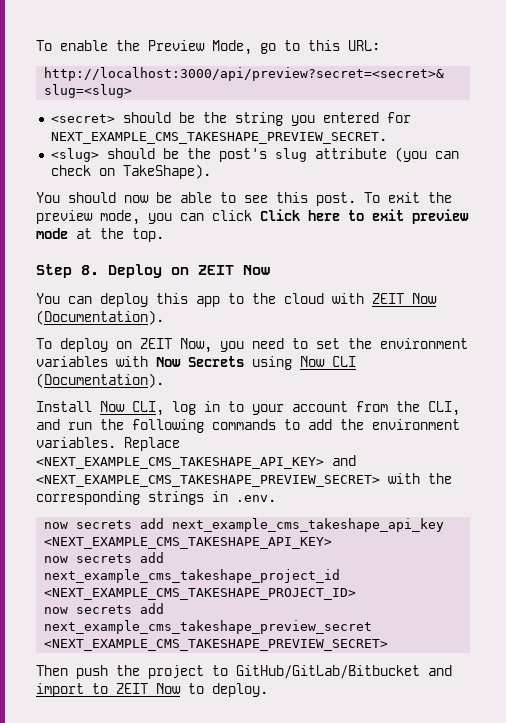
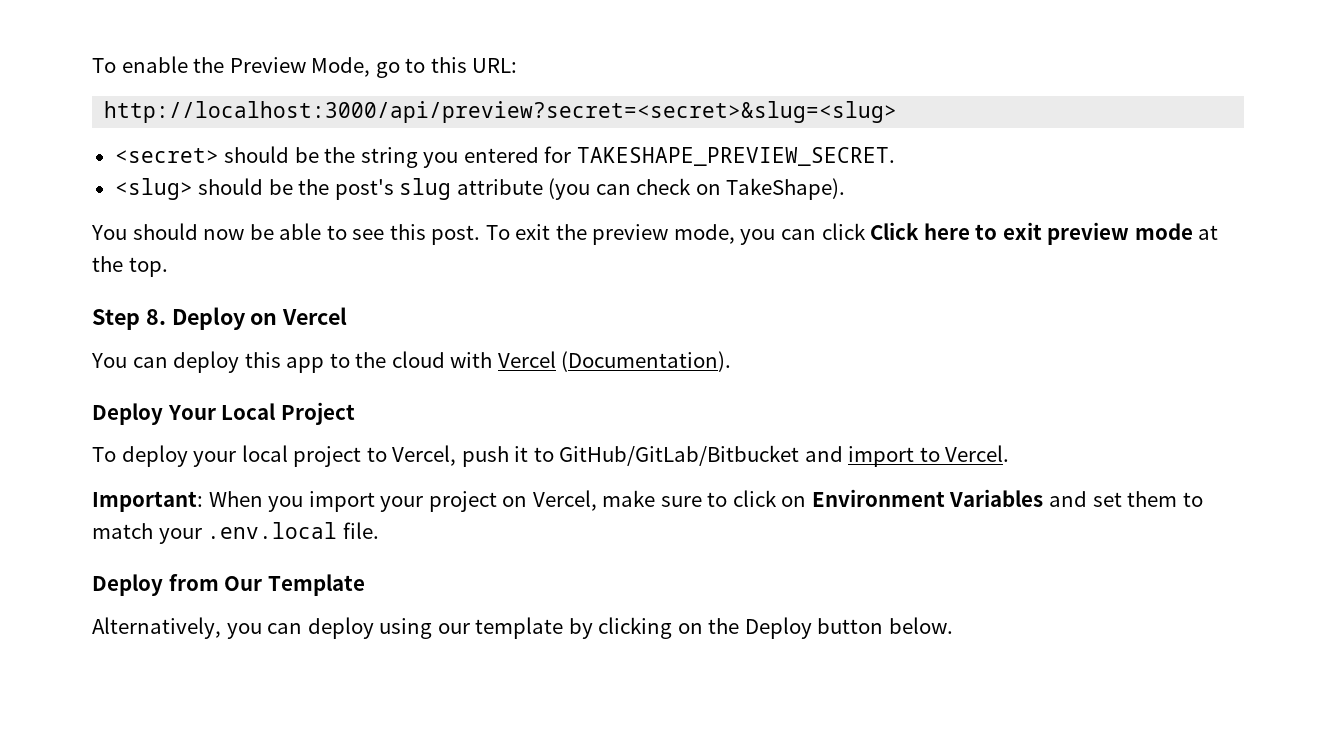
- <secret> should be the string you entered for NEXT_EXAMPLE_CMS_TAKESHAPE_PREVIEW_SECRET.
+ <secret> should be the string you entered for TAKESHAPE_PREVIEW_SECRET.
- Step 8. Deploy on ZEIT Now
+ Step 8. Deploy on Vercel
- You can deploy this app to the cloud with ZEIT Now (Documentation).
- To deploy on ZEIT Now, you need to set the environment variables with Now Secrets using Now CLI (Documentation).
- Install Now CLI, log in to your account from the CLI, and run the following commands to add the environment variables. Replace <NEXT_EXAMPLE_CMS_TAKESHAPE_API_KEY> and <NEXT_EXAMPLE_CMS_TAKESHAPE_PREVIEW_SECRET> with the corresponding strings in .env.
- now secrets add next_example_cms_takeshape_api_key <NEXT_EXAMPLE_CMS_TAKESHAPE_API_KEY>
- now secrets add next_example_cms_takeshape_project_id <NEXT_EXAMPLE_CMS_TAKESHAPE_PROJECT_ID>
- now secrets add next_example_cms_takeshape_preview_secret <NEXT_EXAMPLE_CMS_TAKESHAPE_PREVIEW_SECRET>
- Then push the project to GitHub/GitLab/Bitbucket and import to ZEIT Now to deploy.
+ You can deploy this app to the cloud with Vercel (Documentation).
+ Deploy Your Local Project
+ To deploy your local project to Vercel, push it to GitHub/GitLab/Bitbucket and import to Vercel.
+ Important: When you import your project on Vercel, make sure to click on Environment Variables and set them to match your .env.local file.
+ Deploy from Our Template
+ Alternatively, you can deploy using our template by clicking on the Deploy button below.

